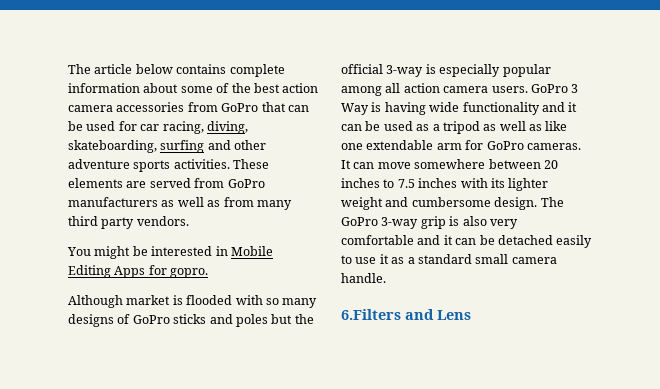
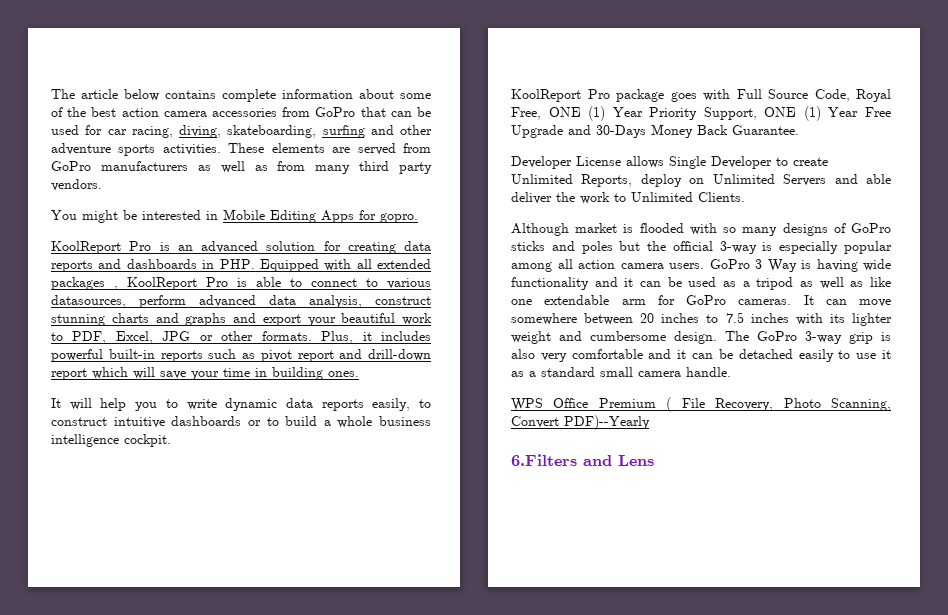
+ KoolReport Pro is an advanced solution for creating data reports and dashboards in PHP. Equipped with all extended packages , KoolReport Pro is able to connect to various datasources, perform advanced data analysis, construct stunning charts and graphs and export your beautiful work to PDF, Excel, JPG or other formats. Plus, it includes powerful built-in reports such as pivot report and drill-down report which will save your time in building ones.
+ It will help you to write dynamic data reports easily, to construct intuitive dashboards or to build a whole business intelligence cockpit.
+ KoolReport Pro package goes with Full Source Code, Royal Free, ONE (1) Year Priority Support, ONE (1) Year Free Upgrade and 30-Days Money Back Guarantee.
+ Developer License allows Single Developer to create Unlimited Reports, deploy on Unlimited Servers and able deliver the work to Unlimited Clients.
+ WPS Office Premium ( File Recovery, Photo Scanning, Convert PDF)--Yearly

